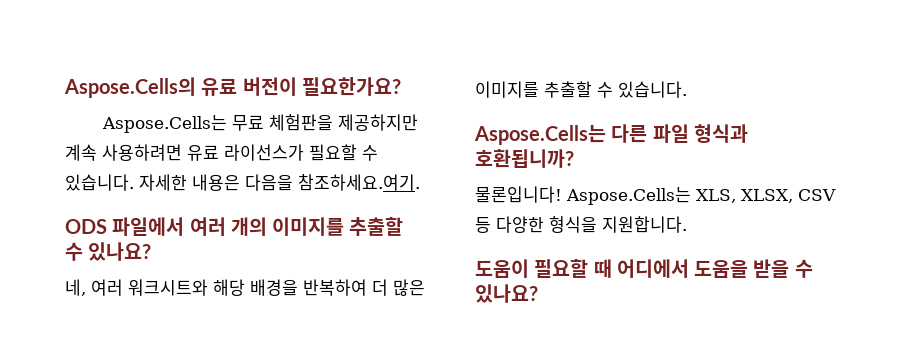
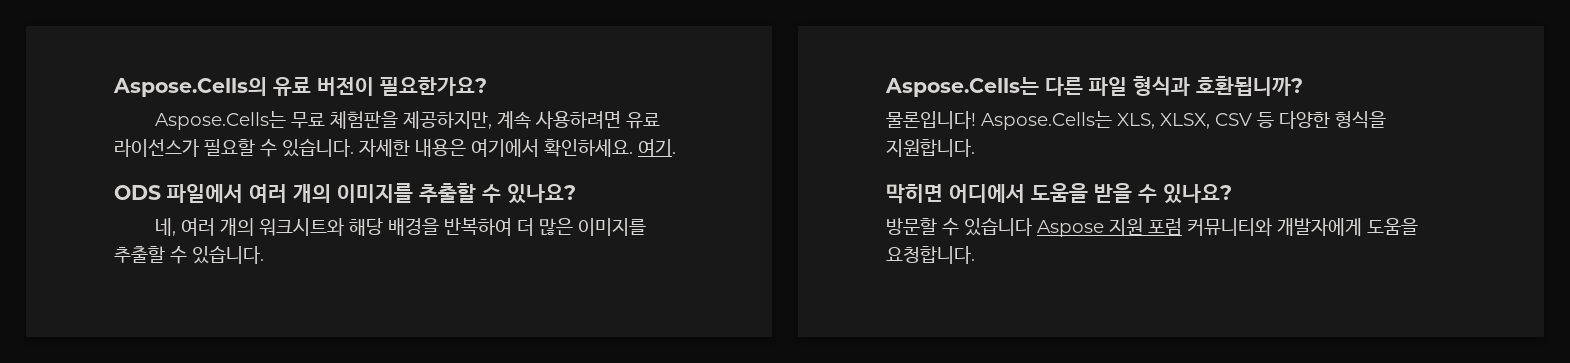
- Aspose.Cells는 무료 체험판을 제공하지만 계속 사용하려면 유료 라이선스가 필요할 수 있습니다.
+ Aspose.Cells는 무료 체험판을 제공하지만, 계속 사용하려면 유료 라이선스가 필요할 수 있습니다.
- 자세한 내용은 다음을 참조하세요.여기.
+ 자세한 내용은 여기에서 확인하세요. 여기.
- 네, 여러 워크시트와 해당 배경을 반복하여 더 많은 이미지를 추출할 수 있습니다.
+ 네, 여러 개의 워크시트와 해당 배경을 반복하여 더 많은 이미지를 추출할 수 있습니다.
- 도움이 필요할 때 어디에서 도움을 받을 수 있나요?
+ 막히면 어디에서 도움을 받을 수 있나요?
+ 방문할 수 있습니다 Aspose 지원 포럼 커뮤니티와 개발자에게 도움을 요청합니다.

